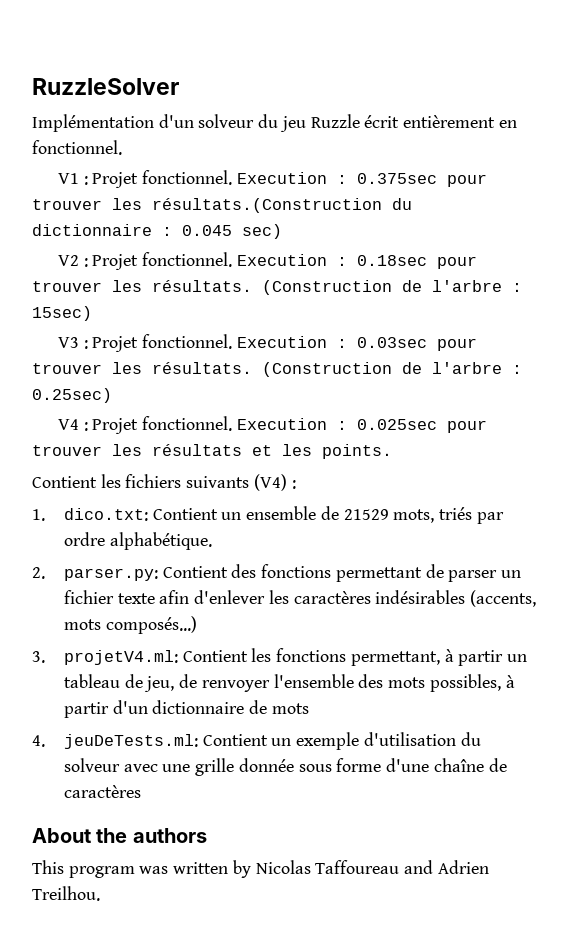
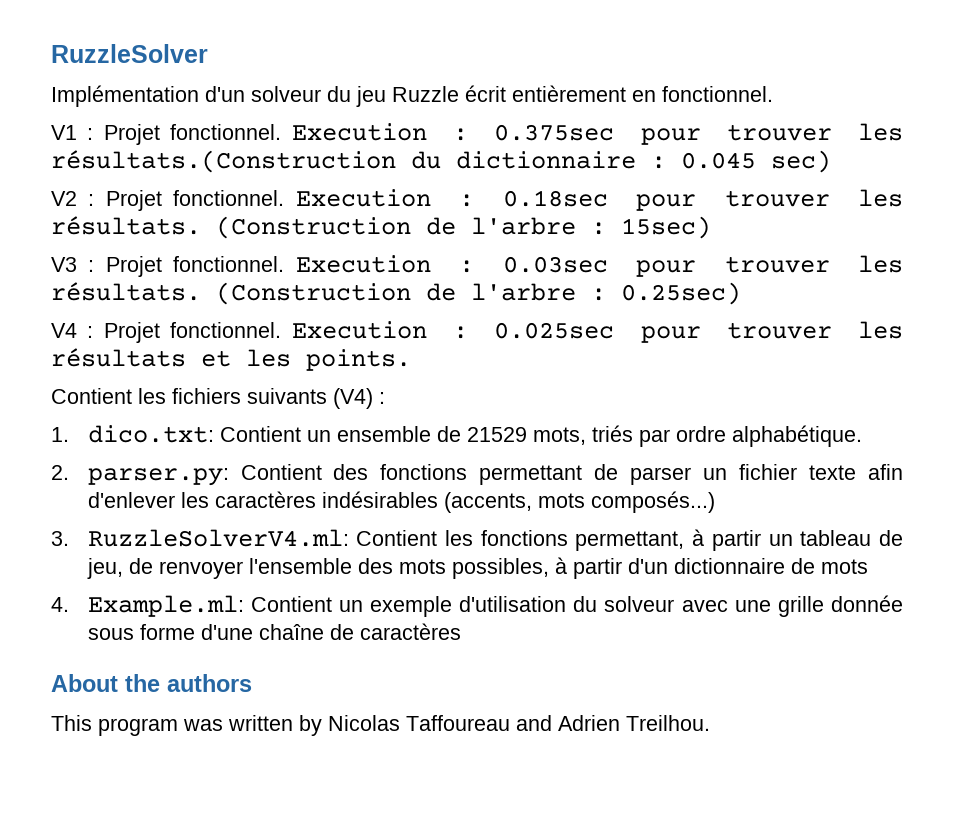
- 3. projetV4.ml: Contient les fonctions permettant, à partir un tableau de jeu, de renvoyer l'ensemble des mots possibles, à partir d'un dictionnaire de mots
+ 3. RuzzleSolverV4.ml: Contient les fonctions permettant, à partir un tableau de jeu, de renvoyer l'ensemble des mots possibles, à partir d'un dictionnaire de mots
- 4. jeuDeTests.ml: Contient un exemple d'utilisation du solveur avec une grille donnée sous forme d'une chaîne de caractères
+ 4. Example.ml: Contient un exemple d'utilisation du solveur avec une grille donnée sous forme d'une chaîne de caractères

